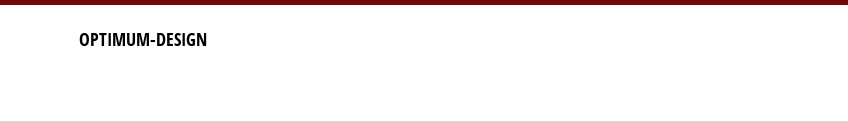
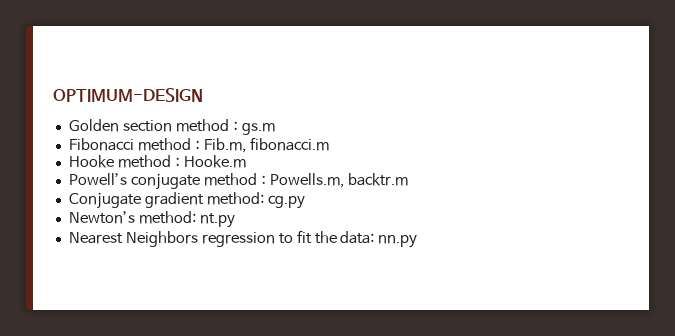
+ Golden section method：gs.m
+ Fibonacci method：Fib.m, fibonacci.m
+ Hooke method：Hooke.m
+ Powell’s conjugate method：Powells.m, backtr.m
+ Conjugate gradient method: cg.py
+ Newton’s method: nt.py
+ Nearest Neighbors regression to fit the data: nn.py

